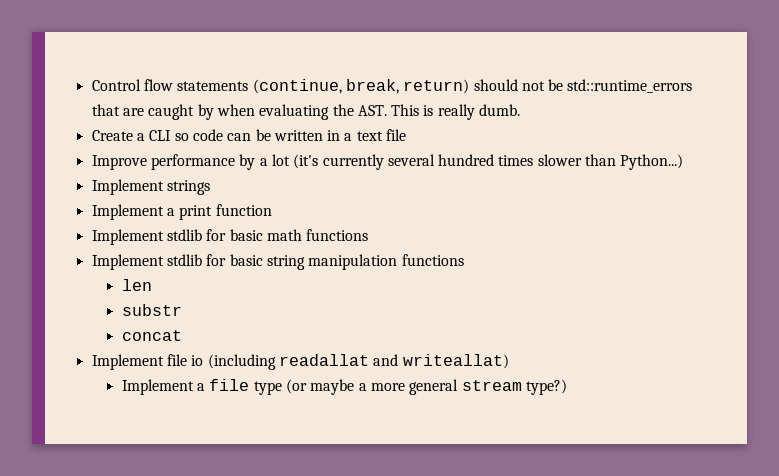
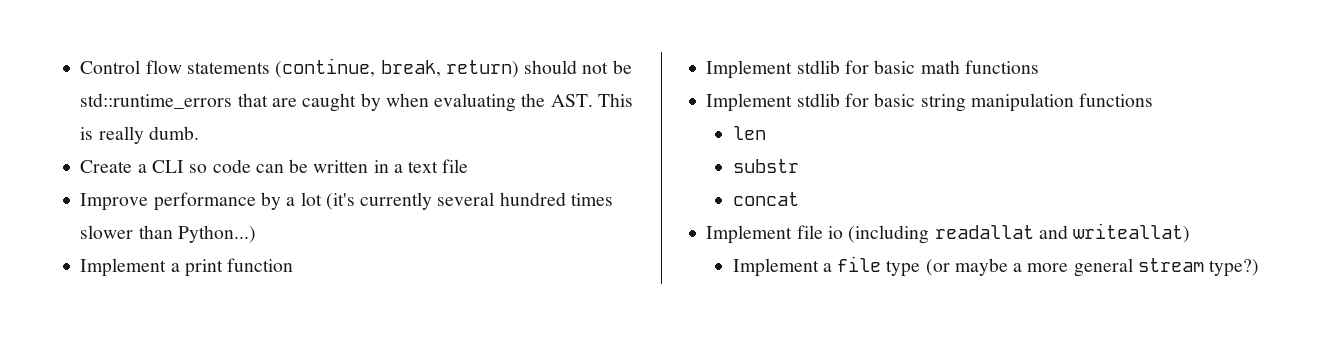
- Implement strings

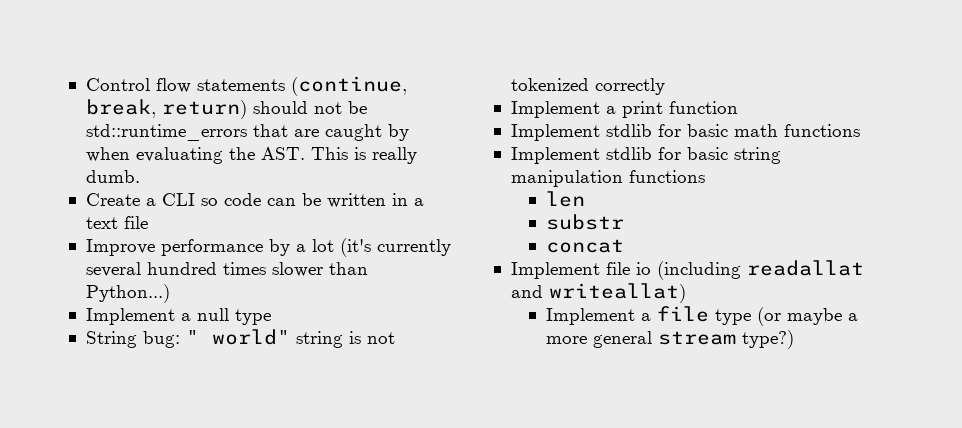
+ Implement a null type
+ String bug: " world" string is not tokenized correctly

